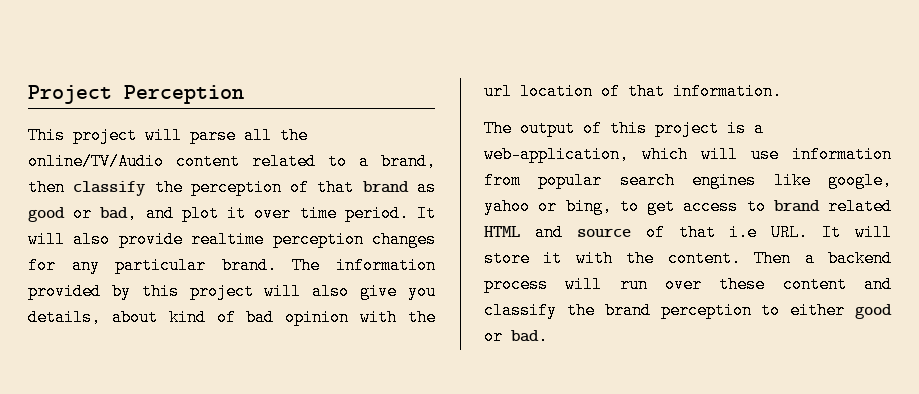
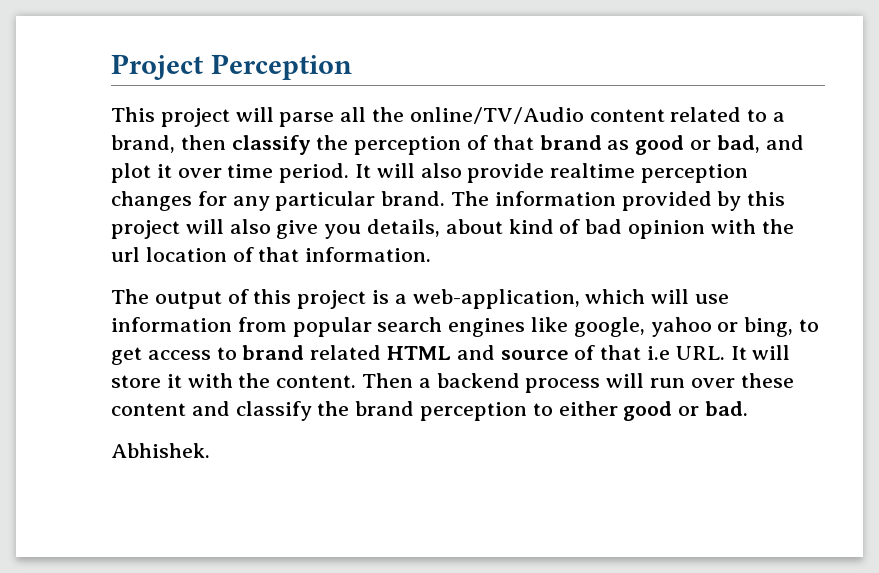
+ Abhishek.

